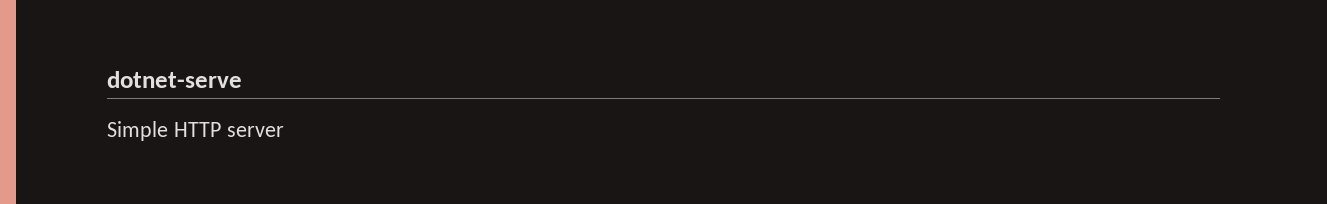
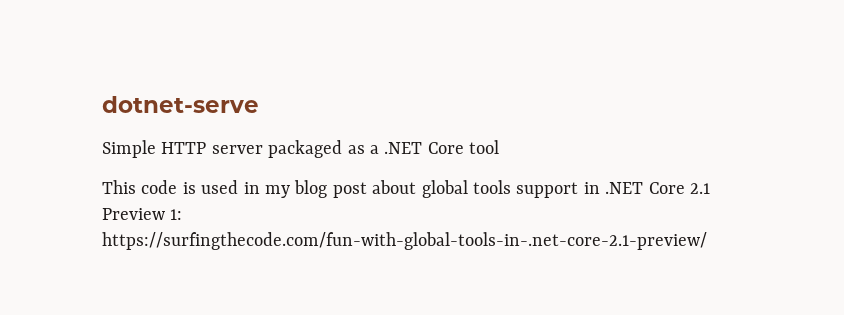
- Simple HTTP server
+ Simple HTTP server packaged as a .NET Core tool
+ This code is used in my blog post about global tools support in .NET Core 2.1 Preview 1: https://surfingthecode.com/fun-with-global-tools-in-.net-core-2.1-preview/

